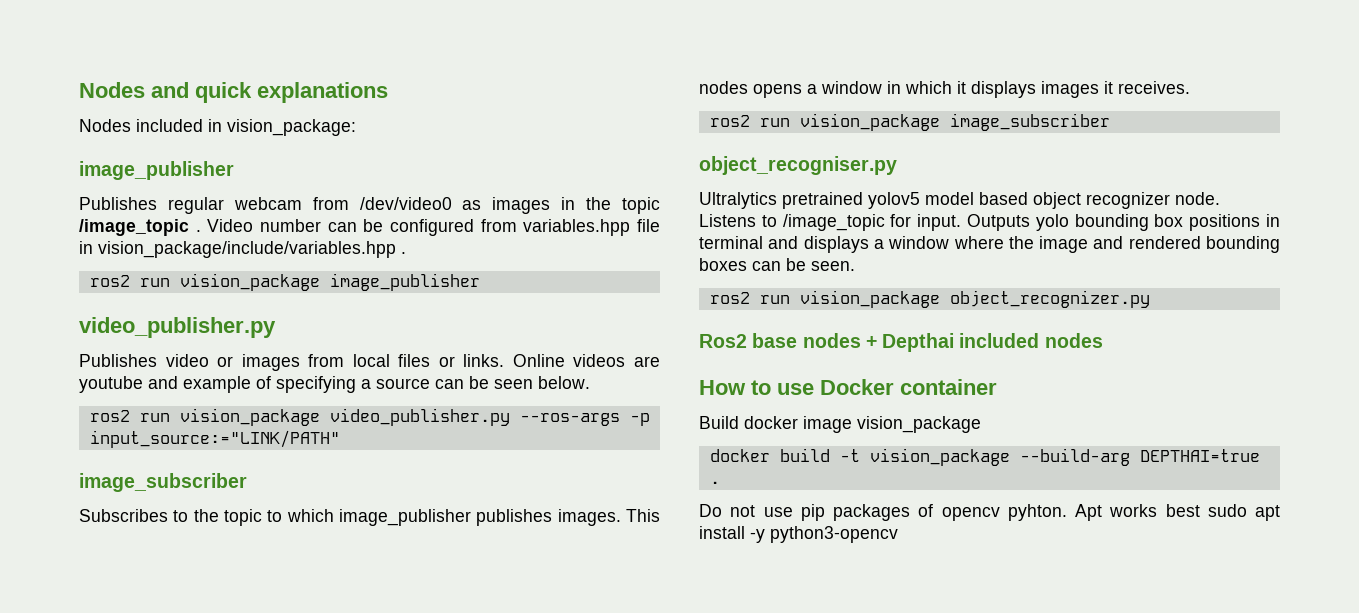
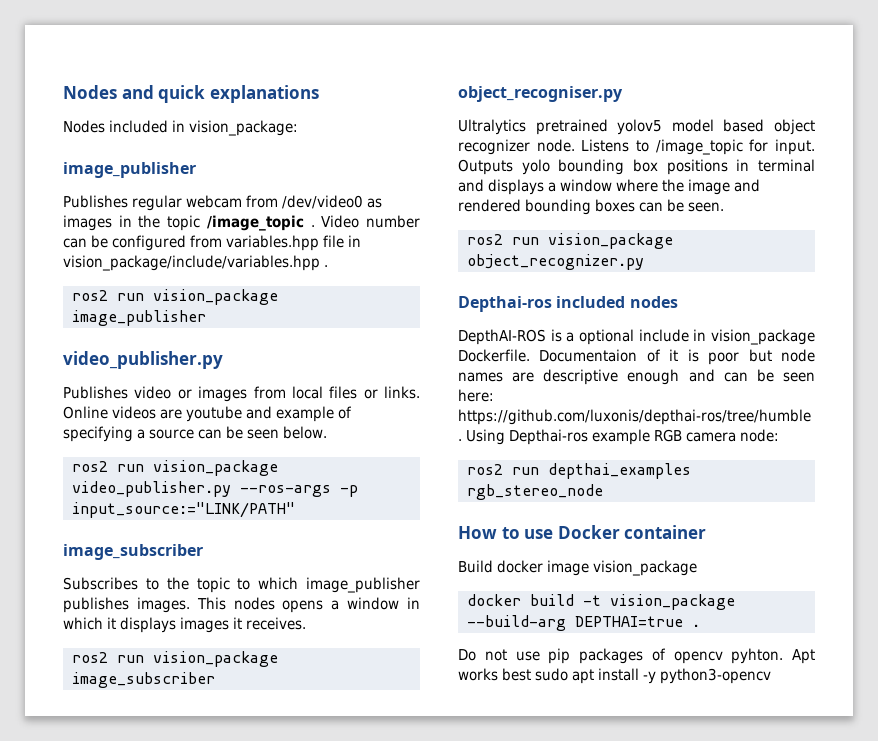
- Ros2 base nodes + Depthai included nodes
+ Depthai-ros included nodes
+ DepthAI-ROS is a optional include in vision_package Dockerfile. Documentaion of it is poor but node names are descriptive enough and can be seen here: https://github.com/luxonis/depthai-ros/tree/humble . Using Depthai-ros example RGB camera node:
+ ros2 run depthai_examples rgb_stereo_node

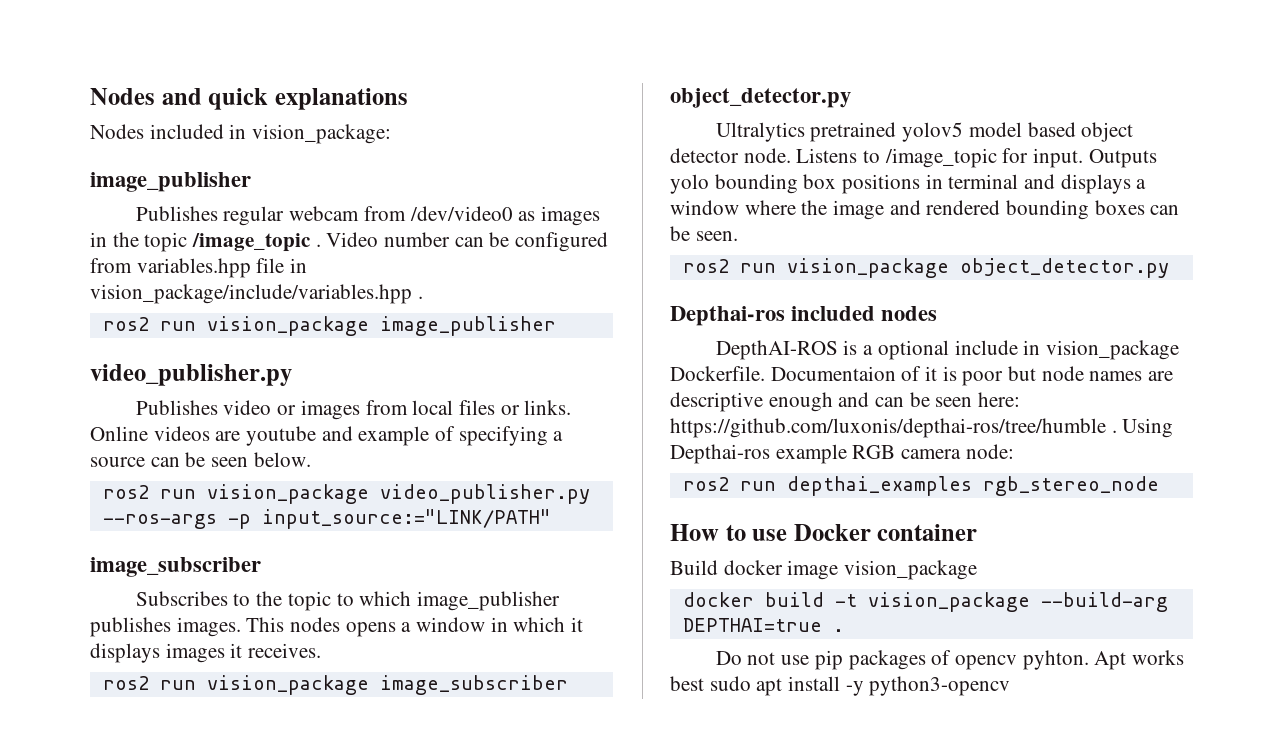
  ros2 run vision_package image_subscriber
- object_recogniser.py
+ object_detector.py
- Ultralytics pretrained yolov5 model based object recognizer node.
+ Ultralytics pretrained yolov5 model based object detector node.
- ros2 run vision_package object_recognizer.py
+ ros2 run vision_package object_detector.py

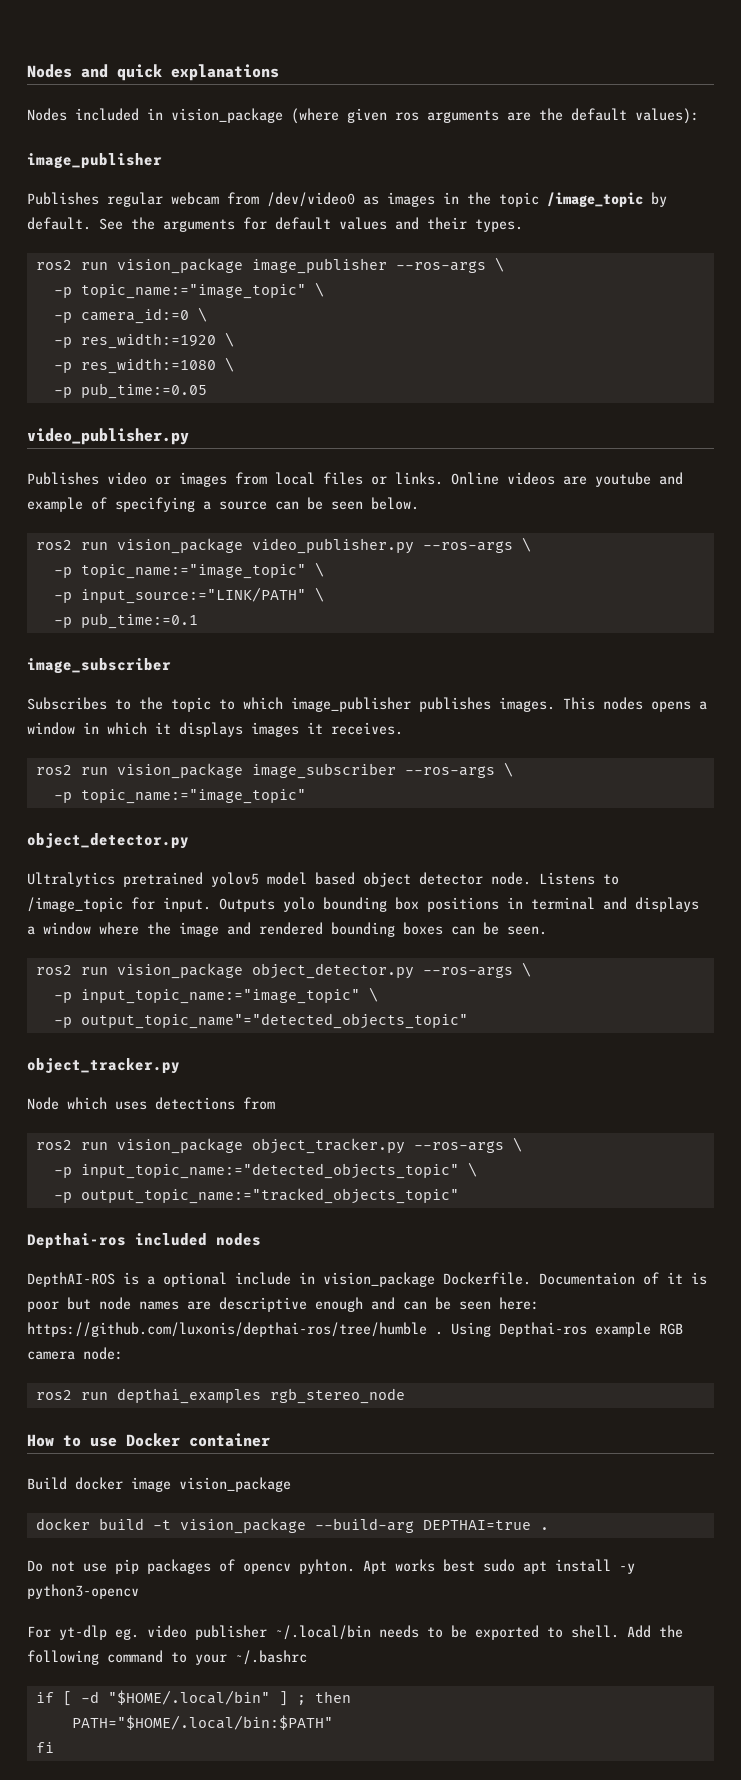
- Nodes included in vision_package:
+ Nodes included in vision_package (where given ros arguments are the default values):
- Publishes regular webcam from /dev/video0 as images in the topic /image_topic . Video number can be configured from variables.hpp file in vision_package/include/variables.hpp .
- ros2 run vision_package image_publisher
+ Publishes regular webcam from /dev/video0 as images in the topic /image_topic by default. See the arguments for default values and their types.
+ ros2 run vision_package image_publisher --ros-args \
+ -p topic_name:="image_topic" \
+ -p camera_id:=0 \
+ -p res_width:=1920 \
+ -p res_width:=1080 \
+ -p pub_time:=0.05
- ros2 run vision_package video_publisher.py --ros-args -p input_source:="LINK/PATH"
+ ros2 run vision_package video_publisher.py --ros-args \
+ -p topic_name:="image_topic" \
+ -p input_source:="LINK/PATH" \
+ -p pub_time:=0.1
- ros2 run vision_package image_subscriber
+ ros2 run vision_package image_subscriber --ros-args \
+ -p topic_name:="image_topic"
- ros2 run vision_package object_detector.py
+ ros2 run vision_package object_detector.py --ros-args \
+ -p input_topic_name:="image_topic" \
+ -p output_topic_name"="detected_objects_topic"
+ object_tracker.py
+ Node which uses detections from
+ ros2 run vision_package object_tracker.py --ros-args \
+ -p input_topic_name:="detected_objects_topic" \
+ -p output_topic_name:="tracked_objects_topic"
+ For yt-dlp eg. video publisher ~/.local/bin needs to be exported to shell. Add the following command to your ~/.bashrc
+ if [ -d "$HOME/.local/bin" ] ; then
+ PATH="$HOME/.local/bin:$PATH"
+ fi

